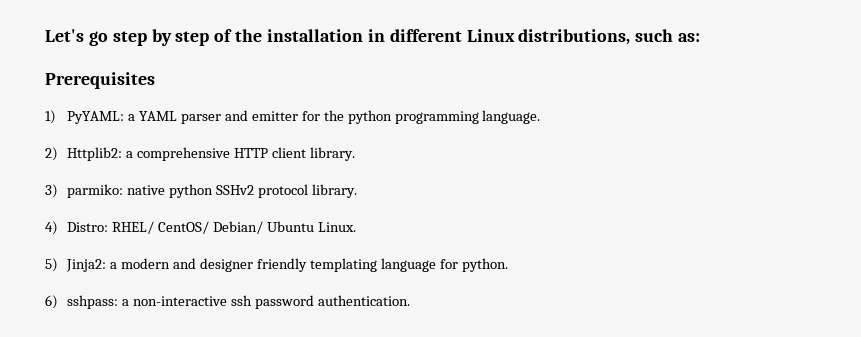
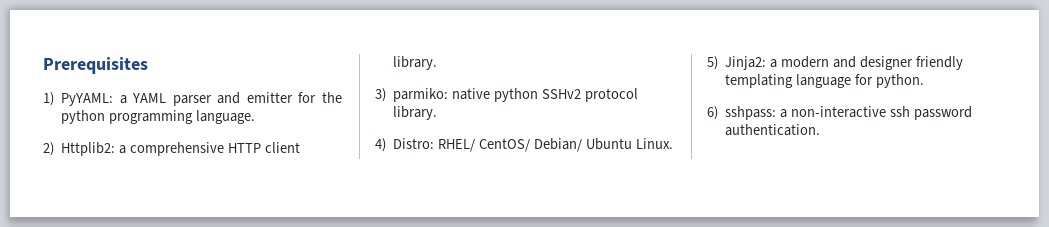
- Let's go step by step of the installation in different Linux distributions, such as:

